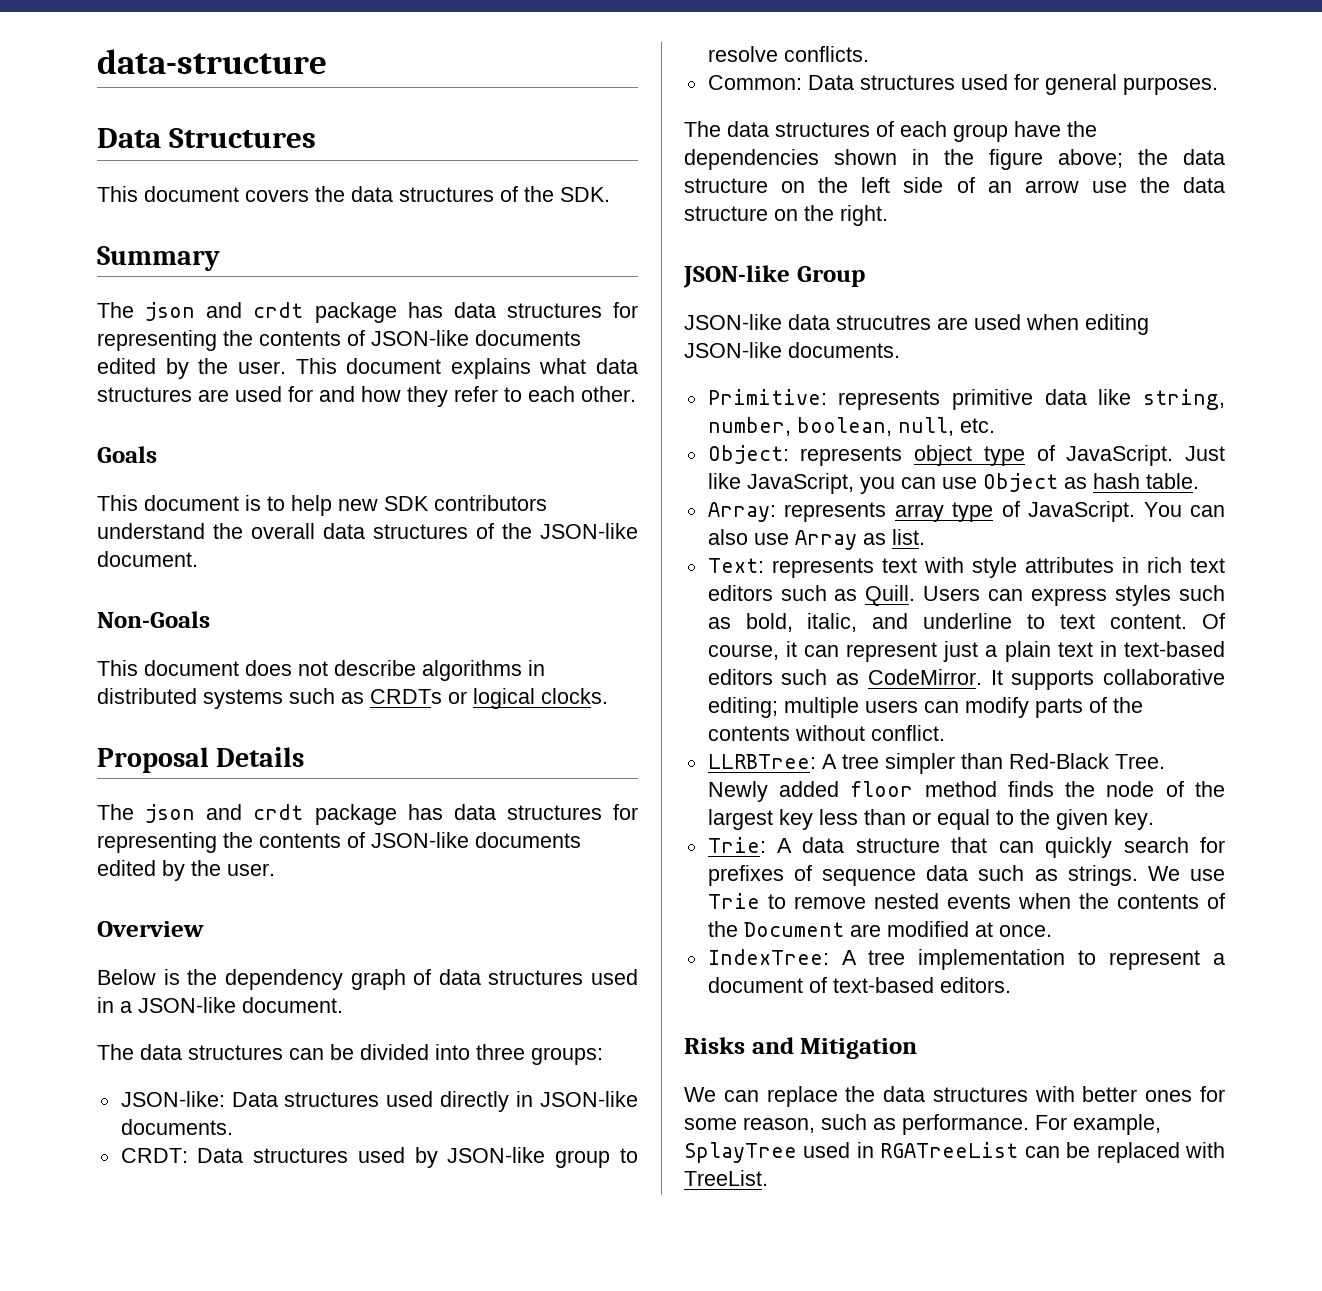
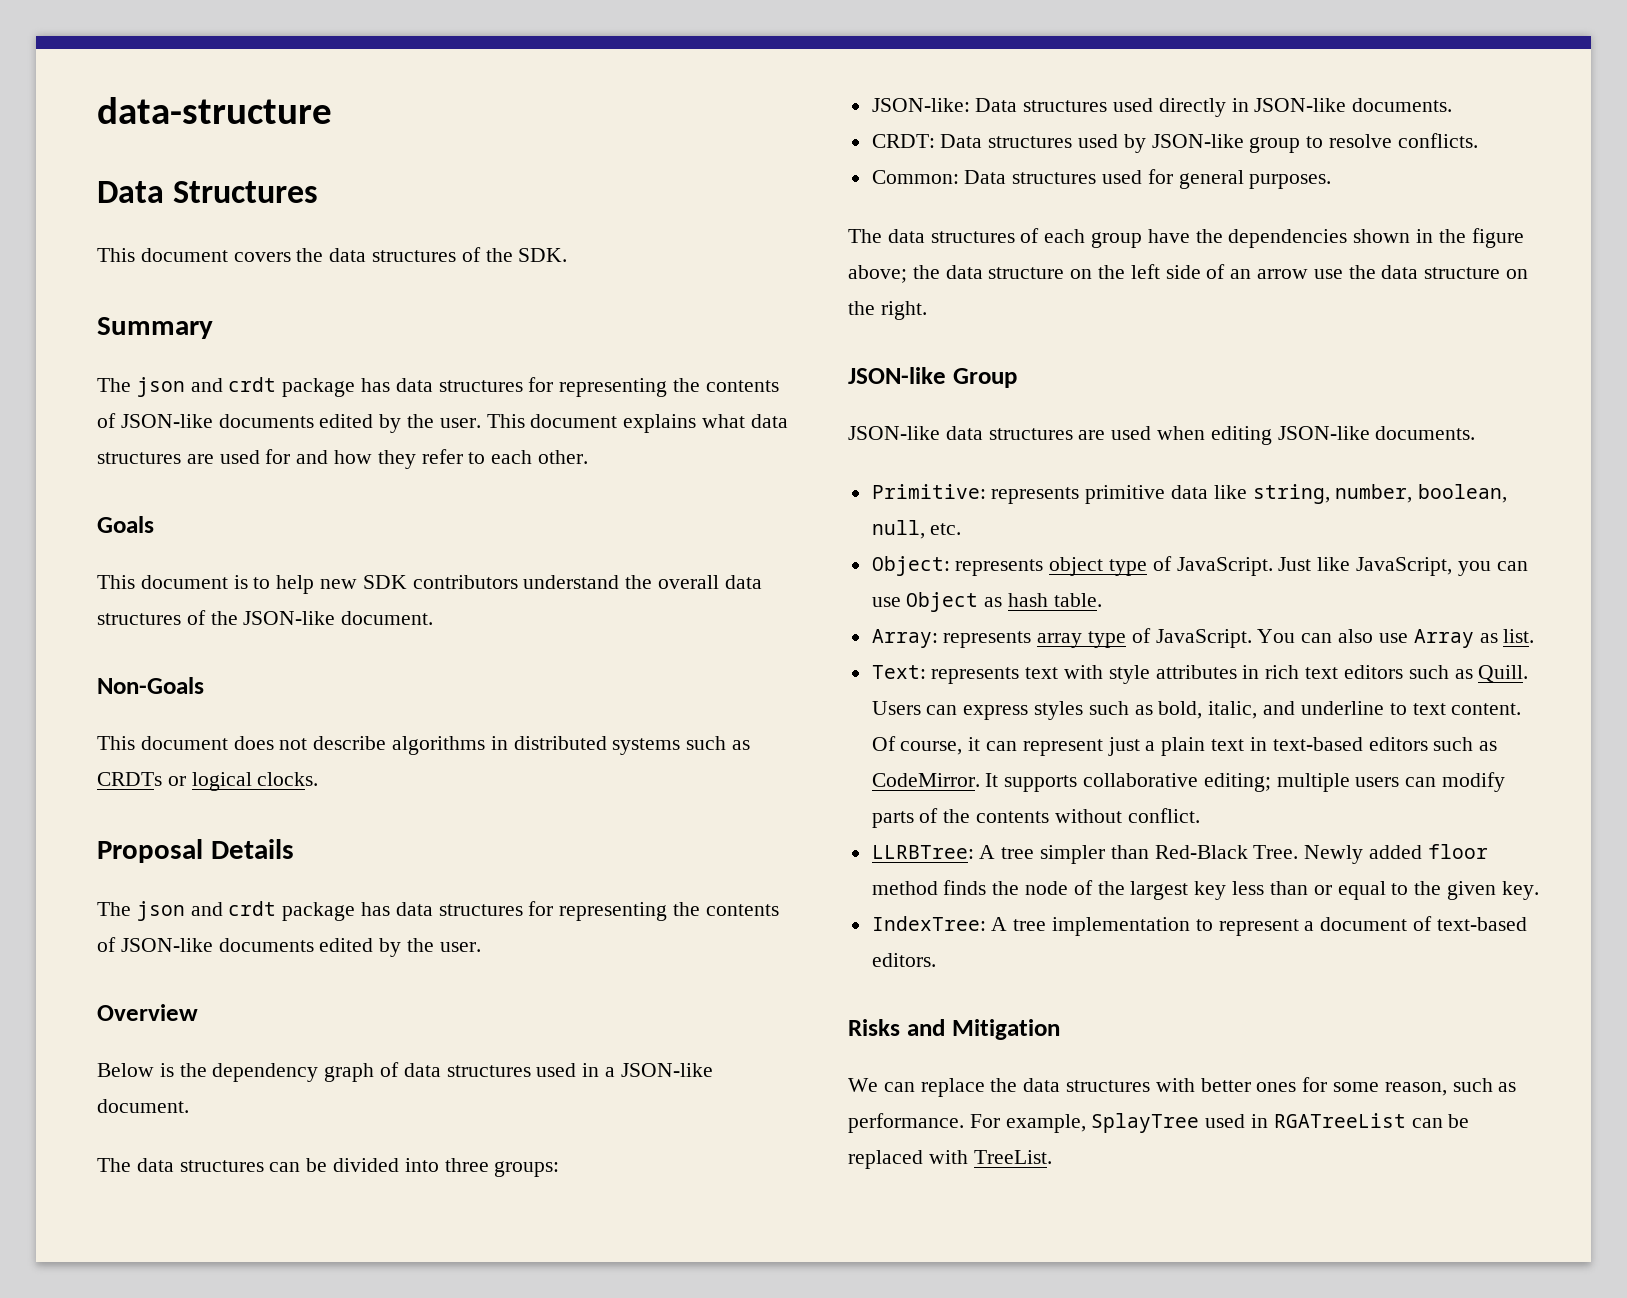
- JSON-like data strucutres are used when editing JSON-like documents.
+ JSON-like data structures are used when editing JSON-like documents.
- Trie: A data structure that can quickly search for prefixes of sequence data such as strings. We use Trie to remove nested events when the contents of the Document are modified at once.

